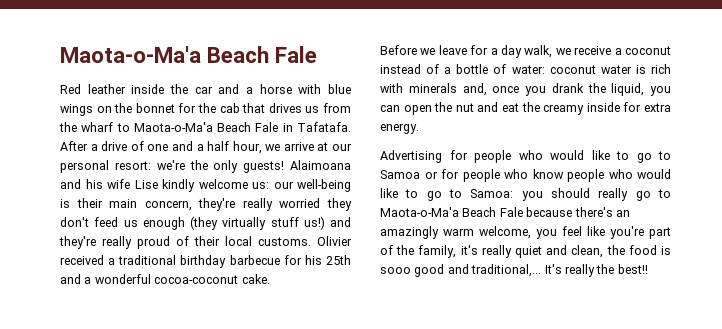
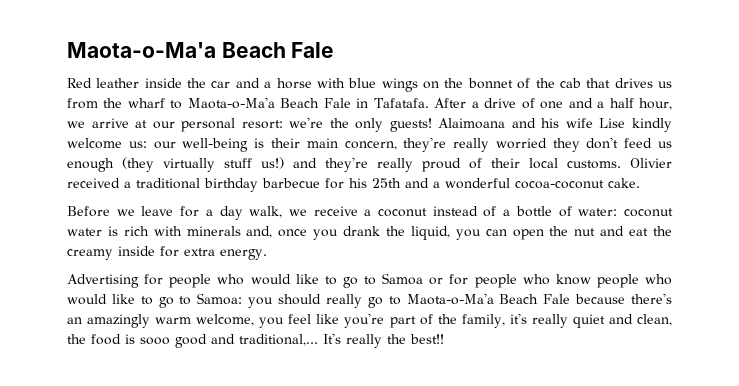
- Red leather inside the car and a horse with blue wings on the bonnet for the cab that drives us from the wharf to Maota-o-Ma'a Beach Fale in Tafatafa.
+ Red leather inside the car and a horse with blue wings on the bonnet of the cab that drives us from the wharf to Maota-o-Ma'a Beach Fale in Tafatafa.

